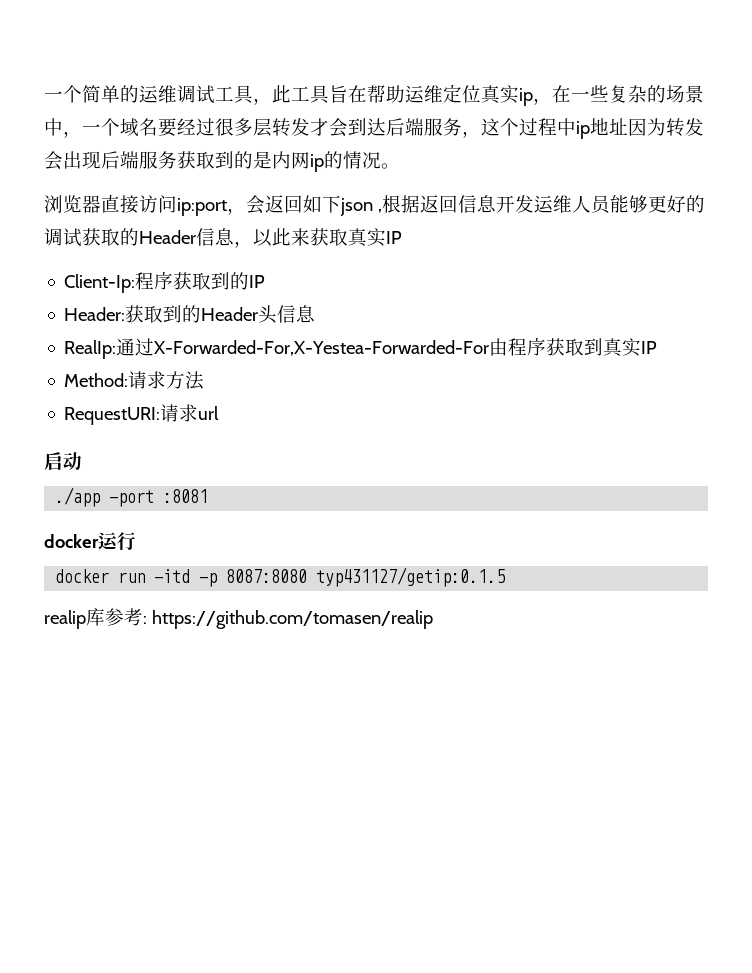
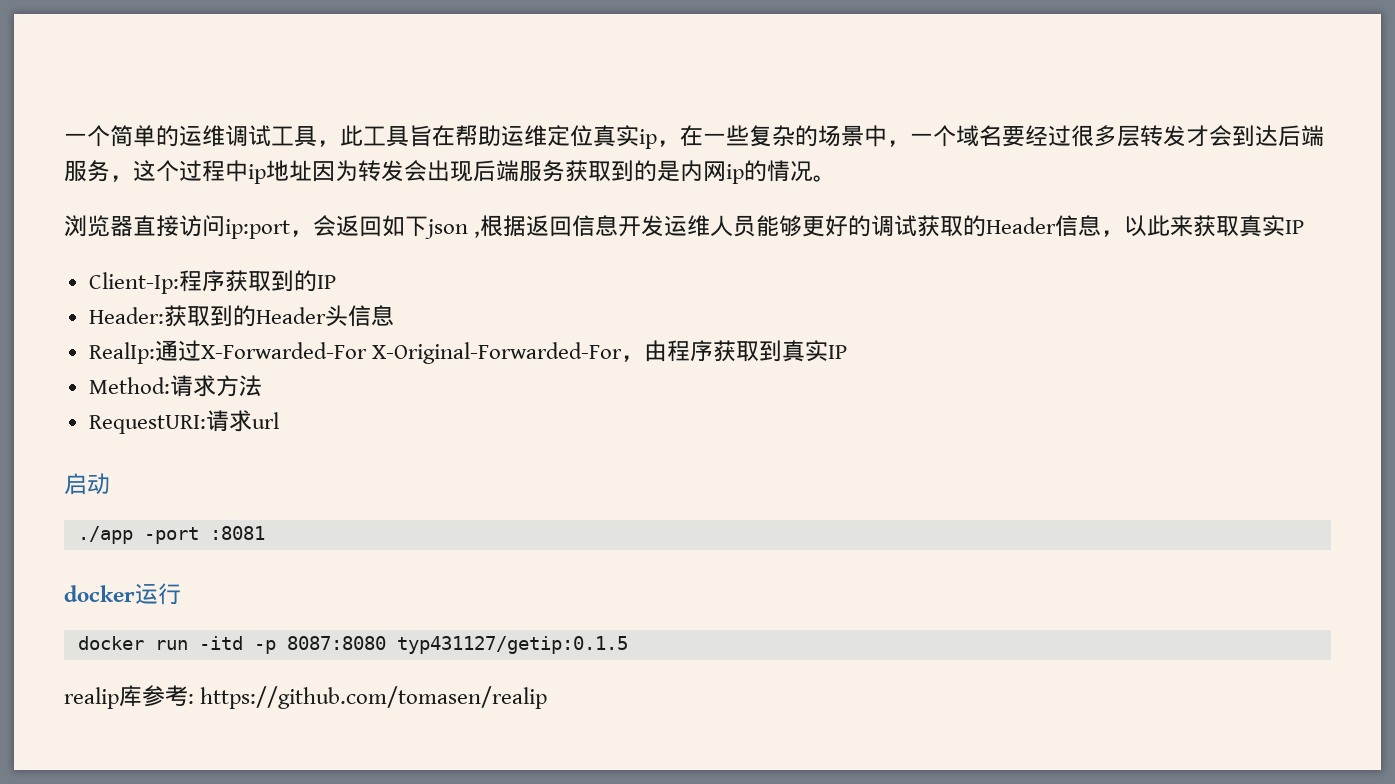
- RealIp:通过X-Forwarded-For,X-Yestea-Forwarded-For由程序获取到真实IP
+ RealIp:通过X-Forwarded-For X-Original-Forwarded-For，由程序获取到真实IP

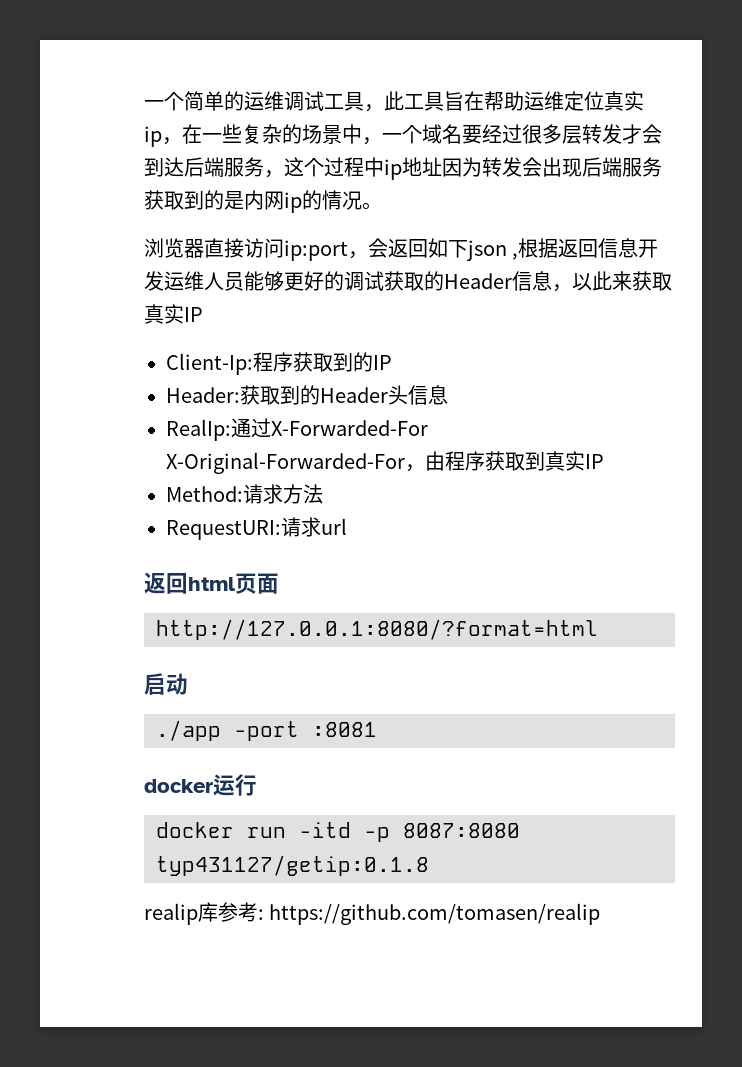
+ 返回html页面
+ http://127.0.0.1:8080/?format=html
- docker run -itd -p 8087:8080 typ431127/getip:0.1.5
+ docker run -itd -p 8087:8080 typ431127/getip:0.1.8

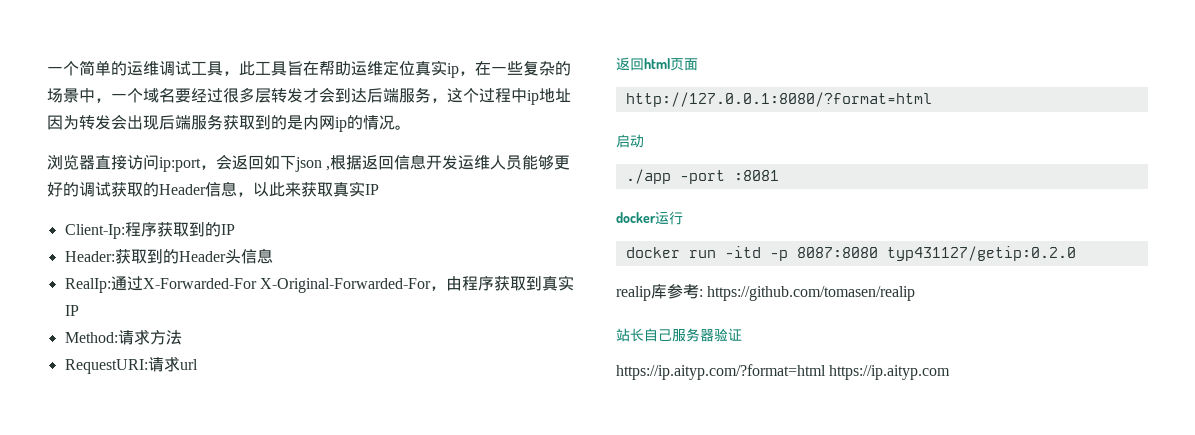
- docker run -itd -p 8087:8080 typ431127/getip:0.1.8
+ docker run -itd -p 8087:8080 typ431127/getip:0.2.0
+ 站长自己服务器验证
+ https://ip.aityp.com/?format=html https://ip.aityp.com

